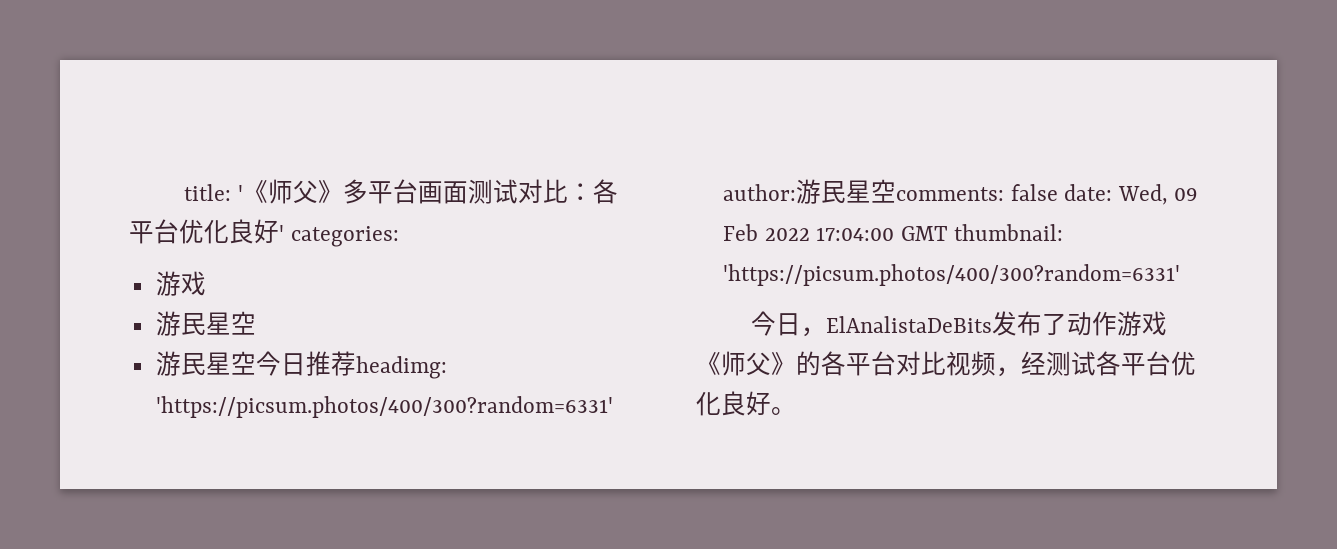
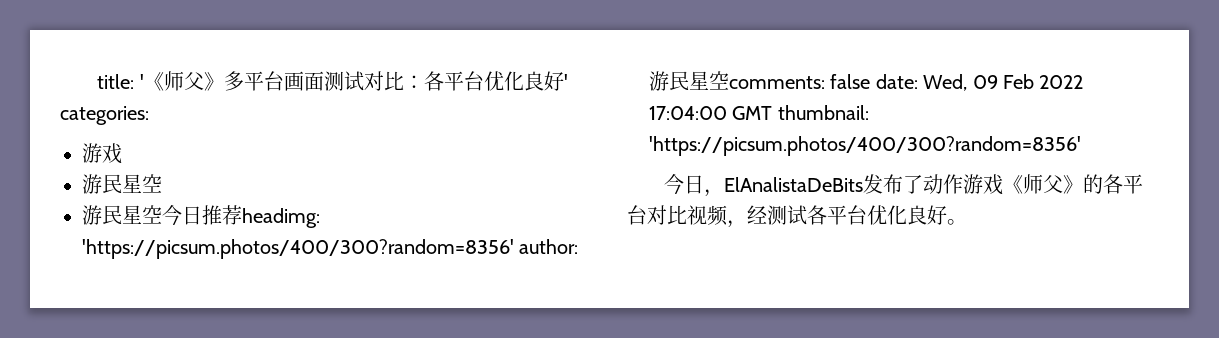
- 游民星空今日推荐headimg: 'https://picsum.photos/400/300?random=6331' author:游民星空comments: false date: Wed, 09 Feb 2022 17:04:00 GMT thumbnail: 'https://picsum.photos/400/300?random=6331'
+ 游民星空今日推荐headimg: 'https://picsum.photos/400/300?random=8356' author:游民星空comments: false date: Wed, 09 Feb 2022 17:04:00 GMT thumbnail: 'https://picsum.photos/400/300?random=8356'

